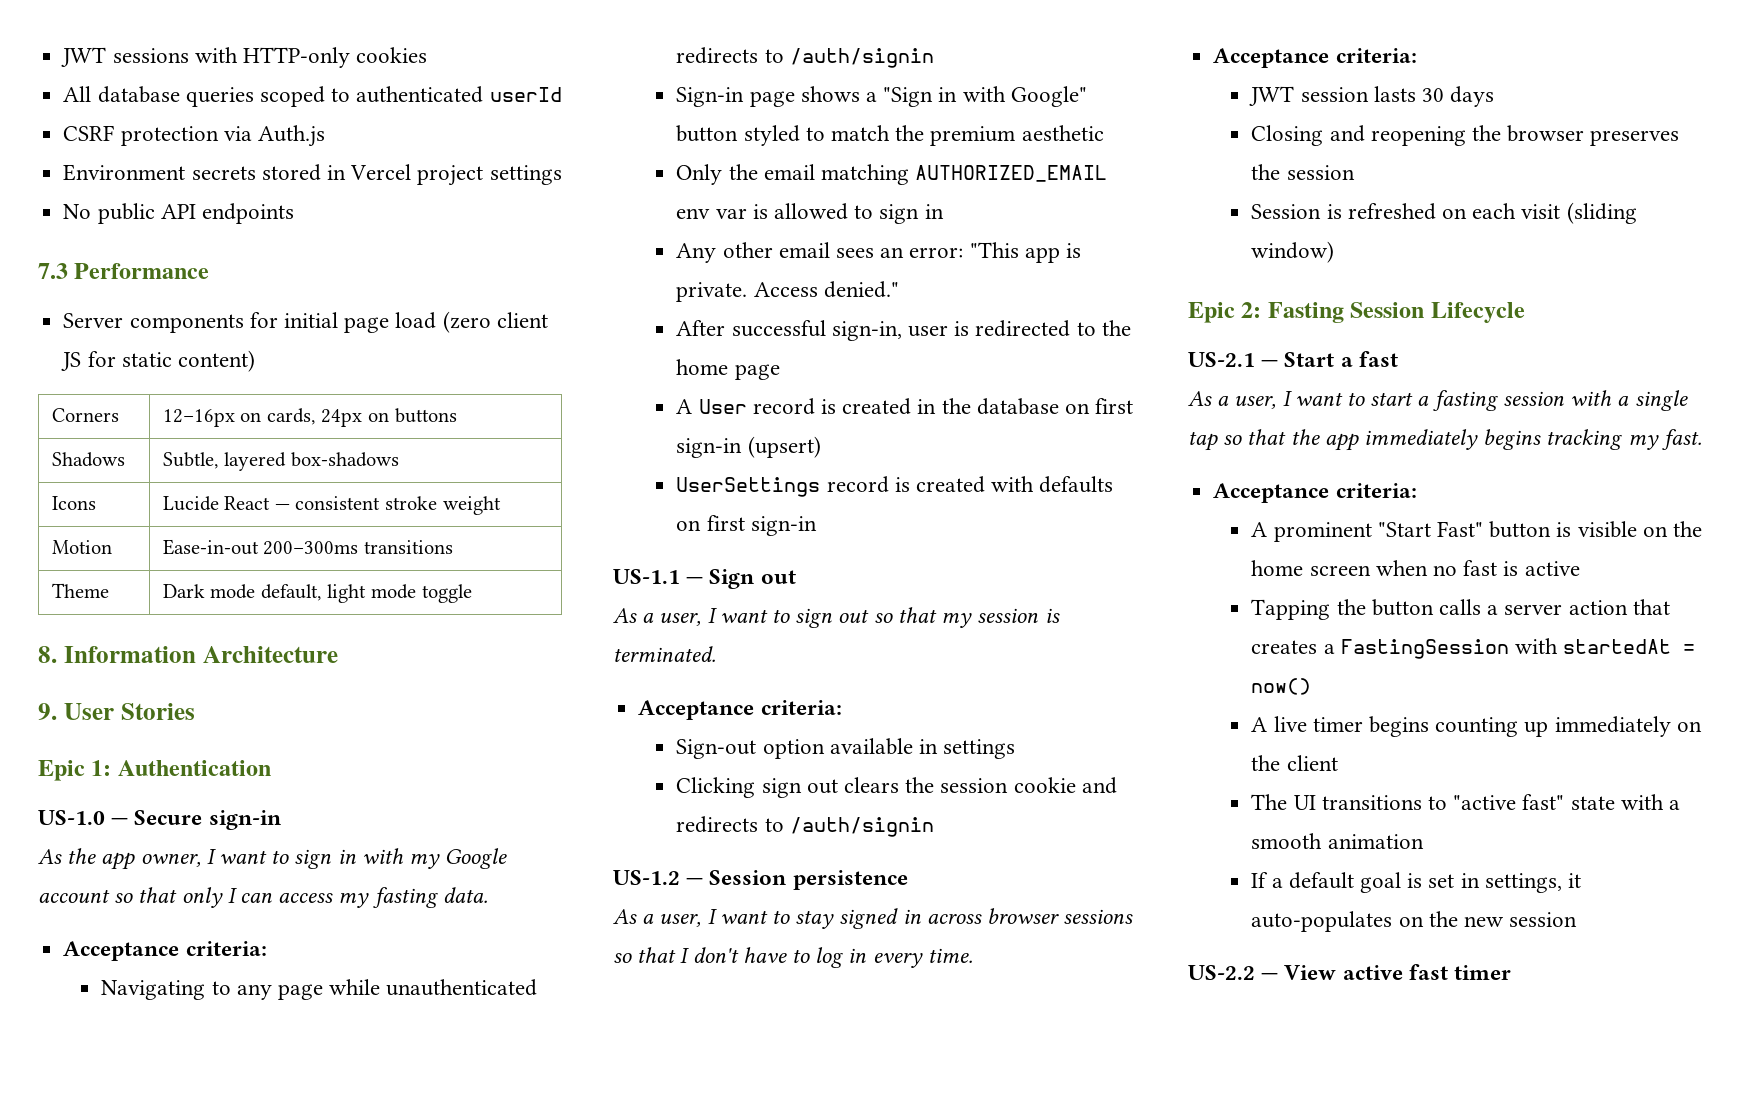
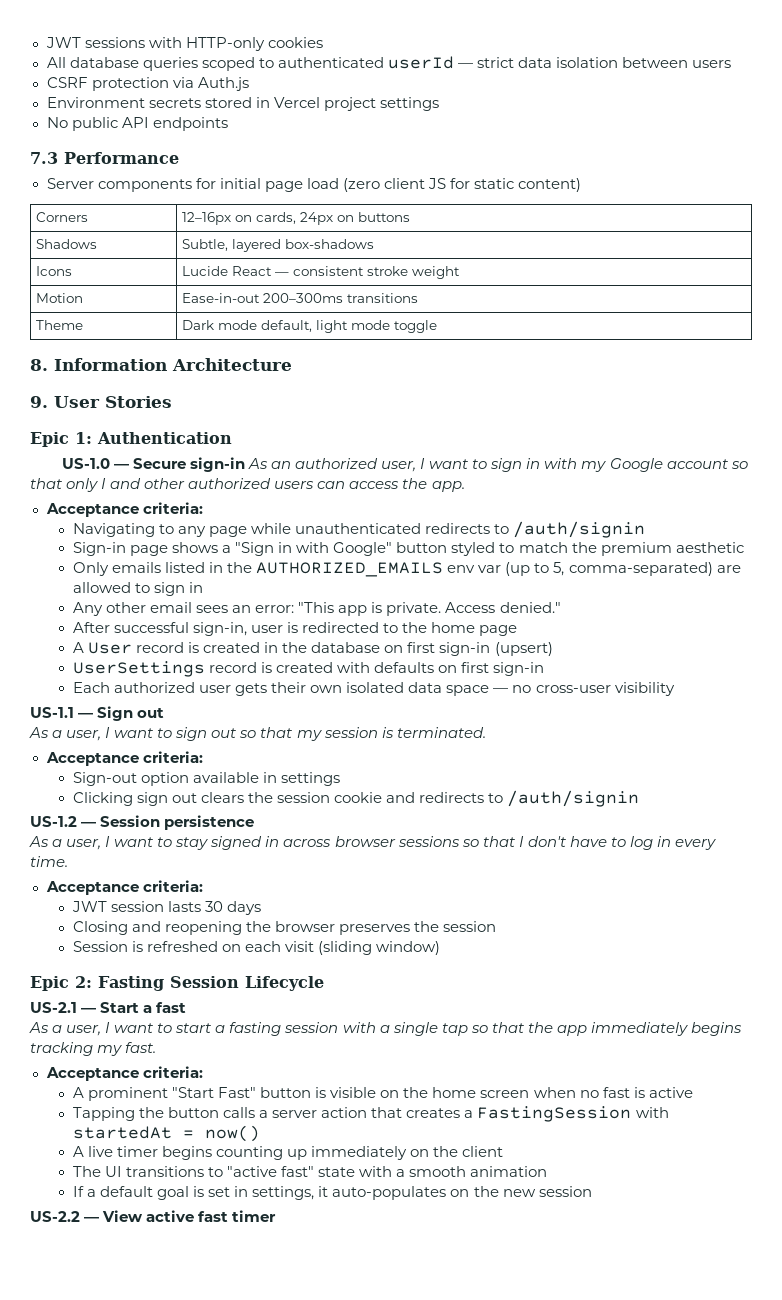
- All database queries scoped to authenticated userId
+ All database queries scoped to authenticated userId — strict data isolation between users
- US-1.0 — Secure sign-in
- As the app owner, I want to sign in with my Google account so that only I can access my fasting data.
+ US-1.0 — Secure sign-in As an authorized user, I want to sign in with my Google account so that only I and other authorized users can access the app.
- Only the email matching AUTHORIZED_EMAIL env var is allowed to sign in
+ Only emails listed in the AUTHORIZED_EMAILS env var (up to 5, comma-separated) are allowed to sign in
+ Each authorized user gets their own isolated data space — no cross-user visibility

